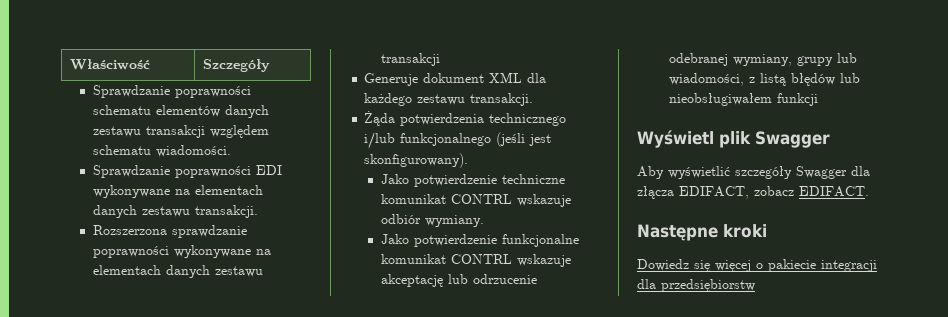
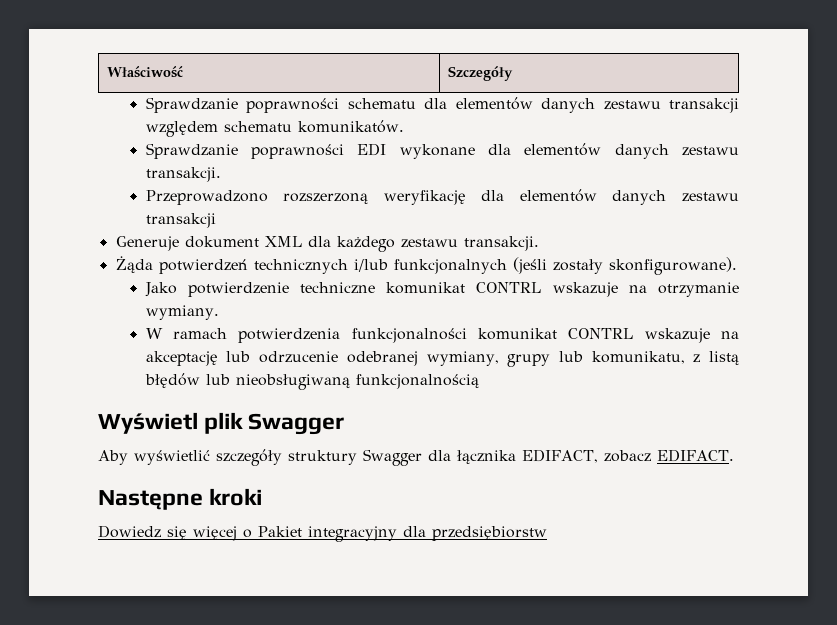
- Sprawdzanie poprawności schematu elementów danych zestawu transakcji względem schematu wiadomości.
+ Sprawdzanie poprawności schematu dla elementów danych zestawu transakcji względem schematu komunikatów.
- Sprawdzanie poprawności EDI wykonywane na elementach danych zestawu transakcji.
+ Sprawdzanie poprawności EDI wykonane dla elementów danych zestawu transakcji.
- Rozszerzona sprawdzanie poprawności wykonywane na elementach danych zestawu transakcji
+ Przeprowadzono rozszerzoną weryfikację dla elementów danych zestawu transakcji
- Żąda potwierdzenia technicznego i/lub funkcjonalnego (jeśli jest skonfigurowany).
+ Żąda potwierdzeń technicznych i/lub funkcjonalnych (jeśli zostały skonfigurowane).
- Jako potwierdzenie techniczne komunikat CONTRL wskazuje odbiór wymiany.
+ Jako potwierdzenie techniczne komunikat CONTRL wskazuje na otrzymanie wymiany.
- Jako potwierdzenie funkcjonalne komunikat CONTRL wskazuje akceptację lub odrzucenie odebranej wymiany, grupy lub wiadomości, z listą błędów lub nieobsługiwałem funkcji
+ W ramach potwierdzenia funkcjonalności komunikat CONTRL wskazuje na akceptację lub odrzucenie odebranej wymiany, grupy lub komunikatu, z listą błędów lub nieobsługiwaną funkcjonalnością
- Aby wyświetlić szczegóły Swagger dla złącza EDIFACT, zobacz EDIFACT.
+ Aby wyświetlić szczegóły struktury Swagger dla łącznika EDIFACT, zobacz EDIFACT.
- Dowiedz się więcej o pakiecie integracji dla przedsiębiorstw
+ Dowiedz się więcej o Pakiet integracyjny dla przedsiębiorstw

